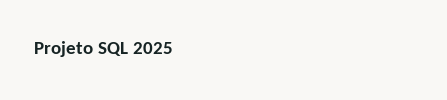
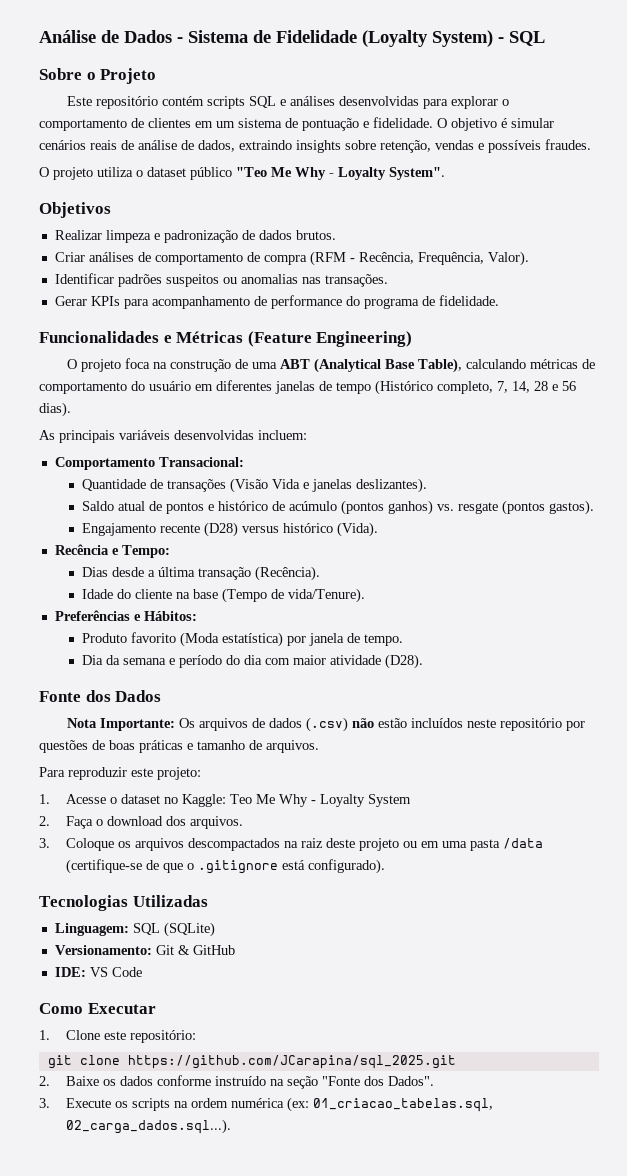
- Projeto SQL 2025
+ Análise de Dados - Sistema de Fidelidade (Loyalty System) - SQL
+ Sobre o Projeto
+ Este repositório contém scripts SQL e análises desenvolvidas para explorar o comportamento de clientes em um sistema de pontuação e fidelidade. O objetivo é simular cenários reais de análise de dados, extraindo insights sobre retenção, vendas e possíveis fraudes.
+ O projeto utiliza o dataset público "Teo Me Why - Loyalty System".
+ Objetivos
+ Realizar limpeza e padronização de dados brutos.
+ Criar análises de comportamento de compra (RFM - Recência, Frequência, Valor).
+ Identificar padrões suspeitos ou anomalias nas transações.
+ Gerar KPIs para acompanhamento de performance do programa de fidelidade.
+ Funcionalidades e Métricas (Feature Engineering)
+ O projeto foca na construção de uma ABT (Analytical Base Table), calculando métricas de comportamento do usuário em diferentes janelas de tempo (Histórico completo, 7, 14, 28 e 56 dias).
+ As principais variáveis desenvolvidas incluem:
+ Comportamento Transacional:
+ Quantidade de transações (Visão Vida e janelas deslizantes).
+ Saldo atual de pontos e histórico de acúmulo (pontos ganhos) vs. resgate (pontos gastos).
+ Engajamento recente (D28) versus histórico (Vida).
+ Recência e Tempo:
+ Dias desde a última transação (Recência).
+ Idade do cliente na base (Tempo de vida/Tenure).
+ Preferências e Hábitos:
+ Produto favorito (Moda estatística) por janela de tempo.
+ Dia da semana e período do dia com maior atividade (D28).
+ Fonte dos Dados
+ Nota Importante: Os arquivos de dados (.csv) não estão incluídos neste repositório por questões de boas práticas e tamanho de arquivos.
+ Para reproduzir este projeto:
+ 1. Acesse o dataset no Kaggle: Teo Me Why - Loyalty System
+ 2. Faça o download dos arquivos.
+ 3. Coloque os arquivos descompactados na raiz deste projeto ou em uma pasta /data (certifique-se de que o .gitignore está configurado).
+ Tecnologias Utilizadas
+ Linguagem: SQL (SQLite)
+ Versionamento: Git & GitHub
+ IDE: VS Code
+ Como Executar
+ 1. Clone este repositório:
+ git clone https://github.com/JCarapina/sql_2025.git
+ 2. Baixe os dados conforme instruído na seção "Fonte dos Dados".
+ 3. Execute os scripts na ordem numérica (ex: 01_criacao_tabelas.sql, 02_carga_dados.sql...).

